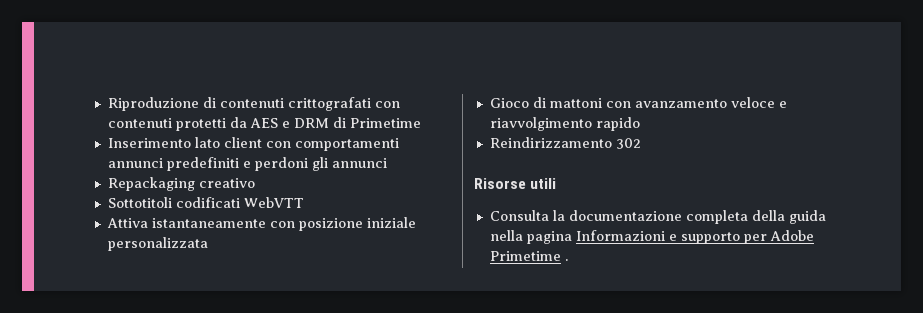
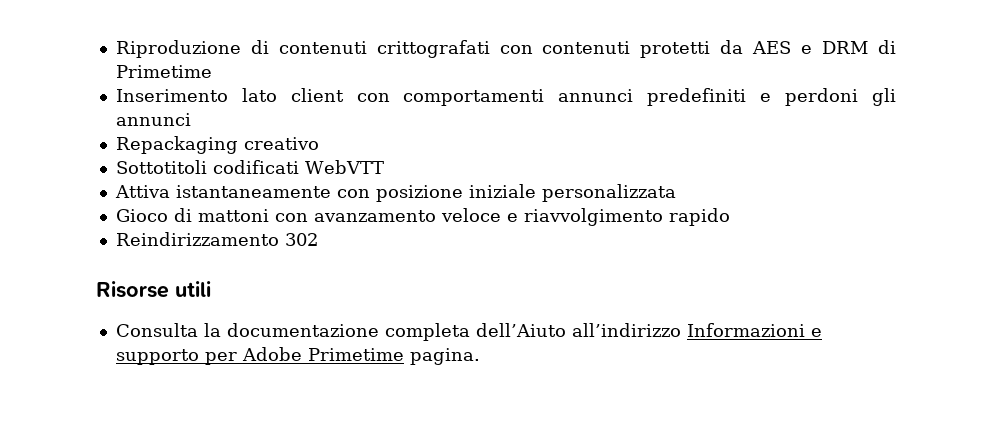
- Consulta la documentazione completa della guida nella pagina Informazioni e supporto per Adobe Primetime .
+ Consulta la documentazione completa dell’Aiuto all’indirizzo Informazioni e supporto per Adobe Primetime pagina.

